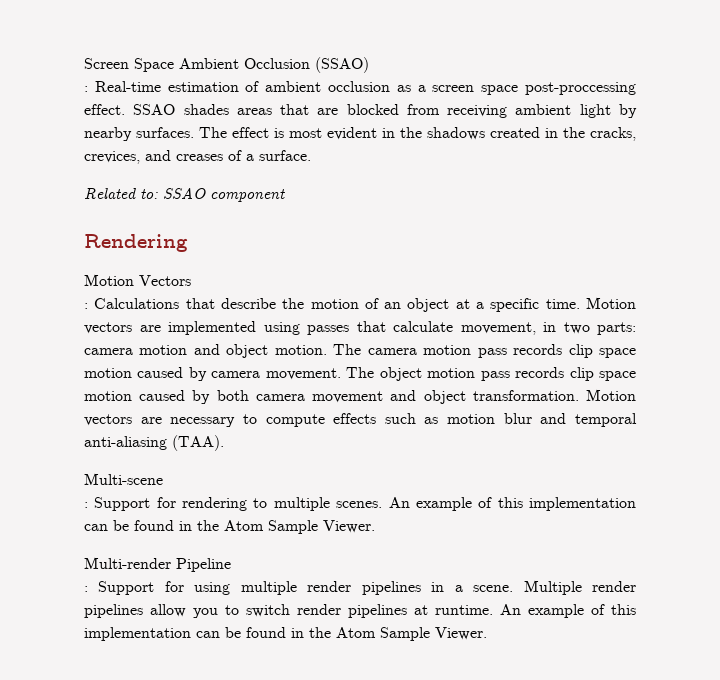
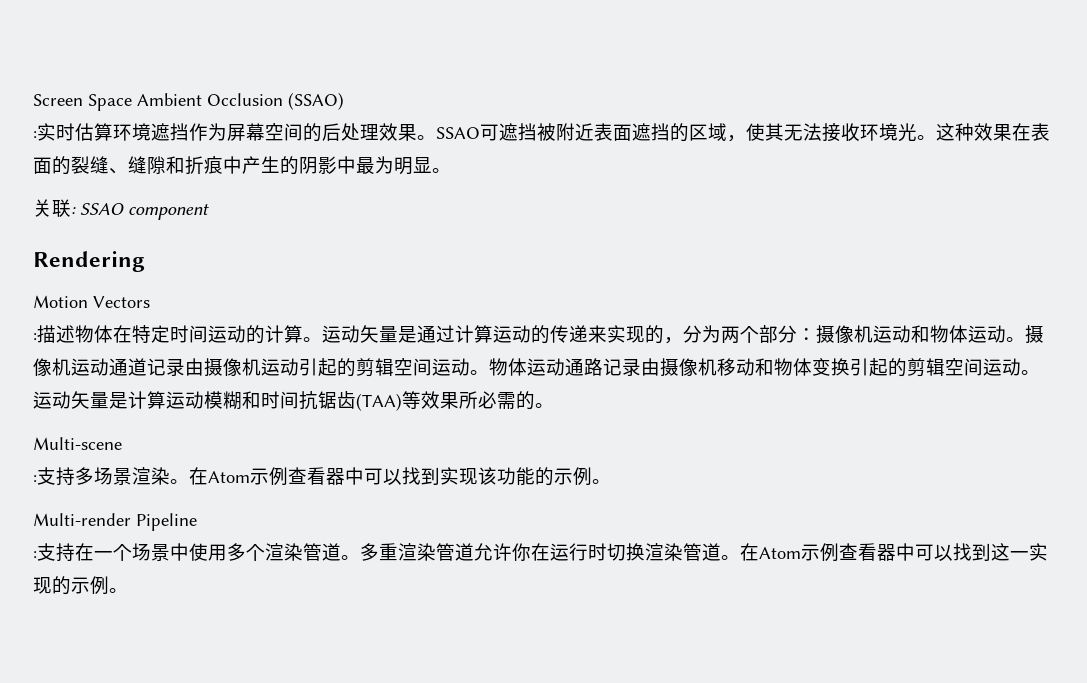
- : Real-time estimation of ambient occlusion as a screen space post-proccessing effect. SSAO shades areas that are blocked from receiving ambient light by nearby surfaces. The effect is most evident in the shadows created in the cracks, crevices, and creases of a surface.
- Related to: SSAO component
+ :实时估算环境遮挡作为屏幕空间的后处理效果。SSAO可遮挡被附近表面遮挡的区域，使其无法接收环境光。这种效果在表面的裂缝、缝隙和折痕中产生的阴影中最为明显。
+ 关联: SSAO component
- : Calculations that describe the motion of an object at a specific time. Motion vectors are implemented using passes that calculate movement, in two parts: camera motion and object motion. The camera motion pass records clip space motion caused by camera movement. The object motion pass records clip space motion caused by both camera movement and object transformation. Motion vectors are necessary to compute effects such as motion blur and temporal anti-aliasing (TAA).
+ :描述物体在特定时间运动的计算。运动矢量是通过计算运动的传递来实现的，分为两个部分：摄像机运动和物体运动。摄像机运动通道记录由摄像机运动引起的剪辑空间运动。物体运动通路记录由摄像机移动和物体变换引起的剪辑空间运动。运动矢量是计算运动模糊和时间抗锯齿(TAA)等效果所必需的。
  Multi-scene
- : Support for rendering to multiple scenes. An example of this implementation can be found in the Atom Sample Viewer.
+ :支持多场景渲染。在Atom示例查看器中可以找到实现该功能的示例。
  Multi-render Pipeline
- : Support for using multiple render pipelines in a scene. Multiple render pipelines allow you to switch render pipelines at runtime. An example of this implementation can be found in the Atom Sample Viewer.
+ :支持在一个场景中使用多个渲染管道。多重渲染管道允许你在运行时切换渲染管道。在Atom示例查看器中可以找到这一实现的示例。

